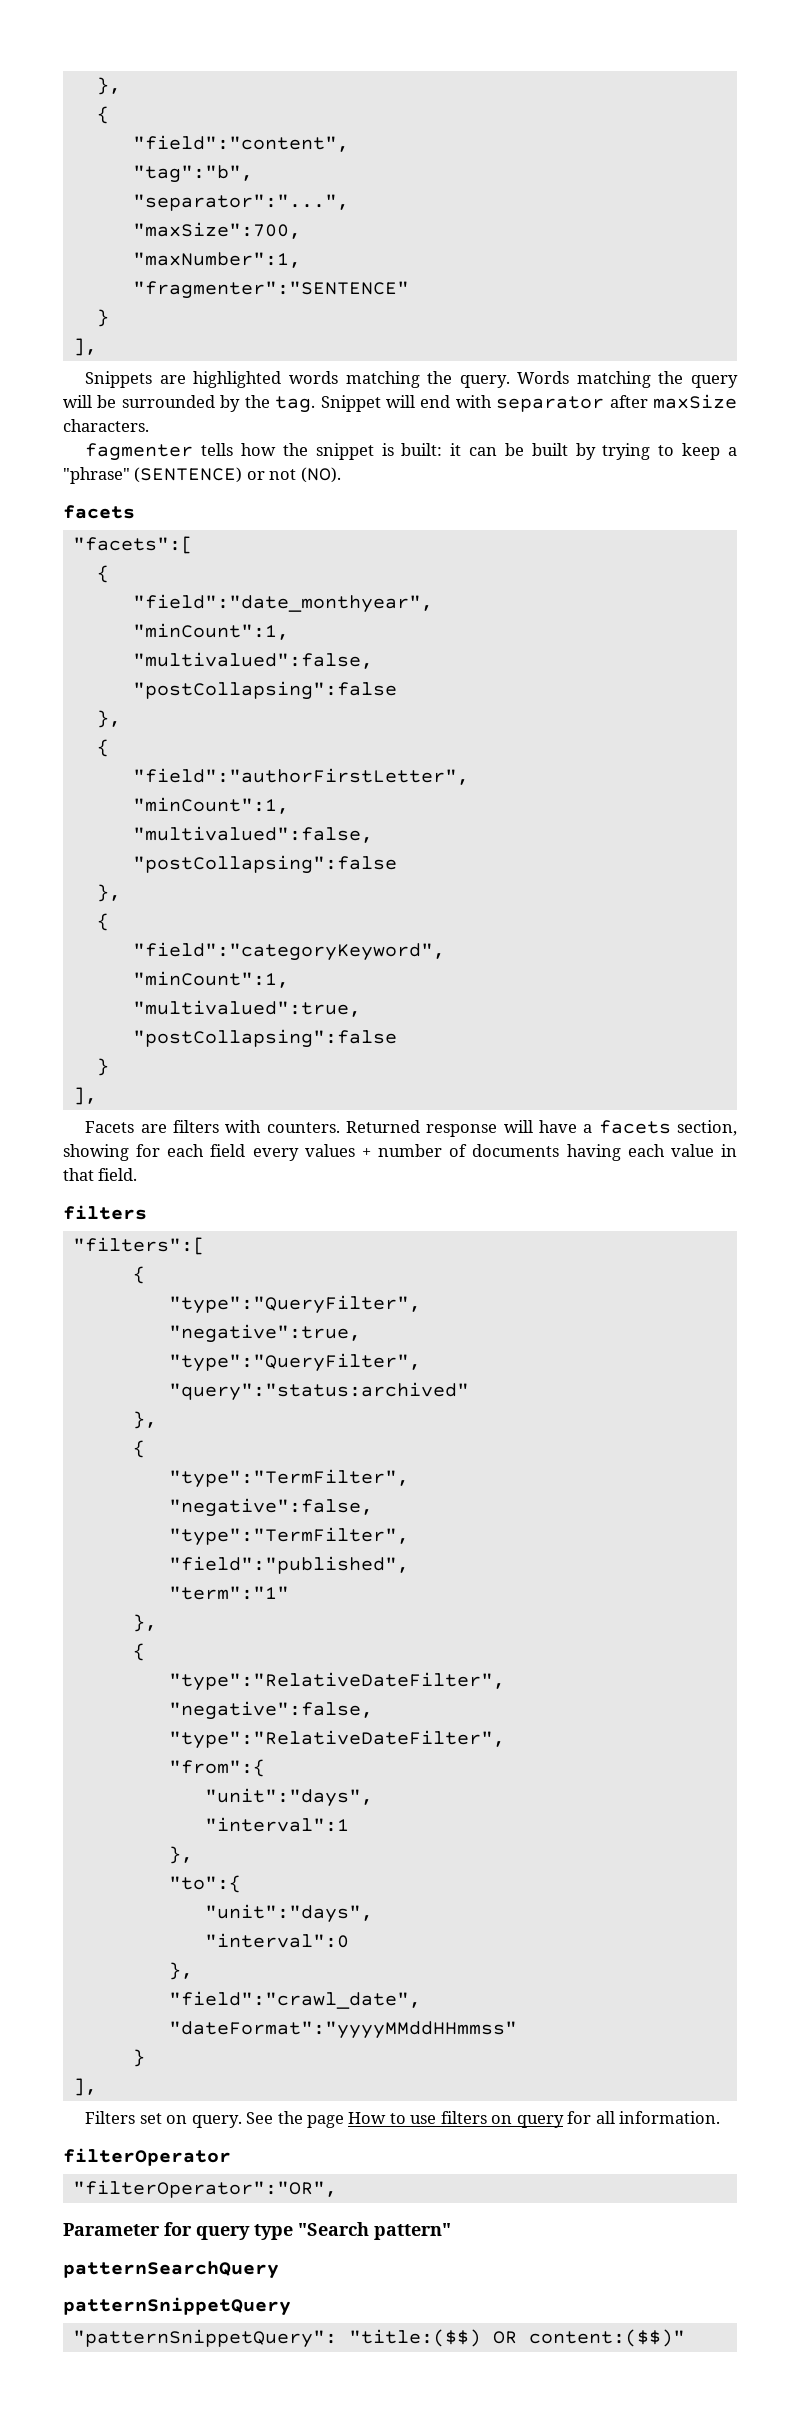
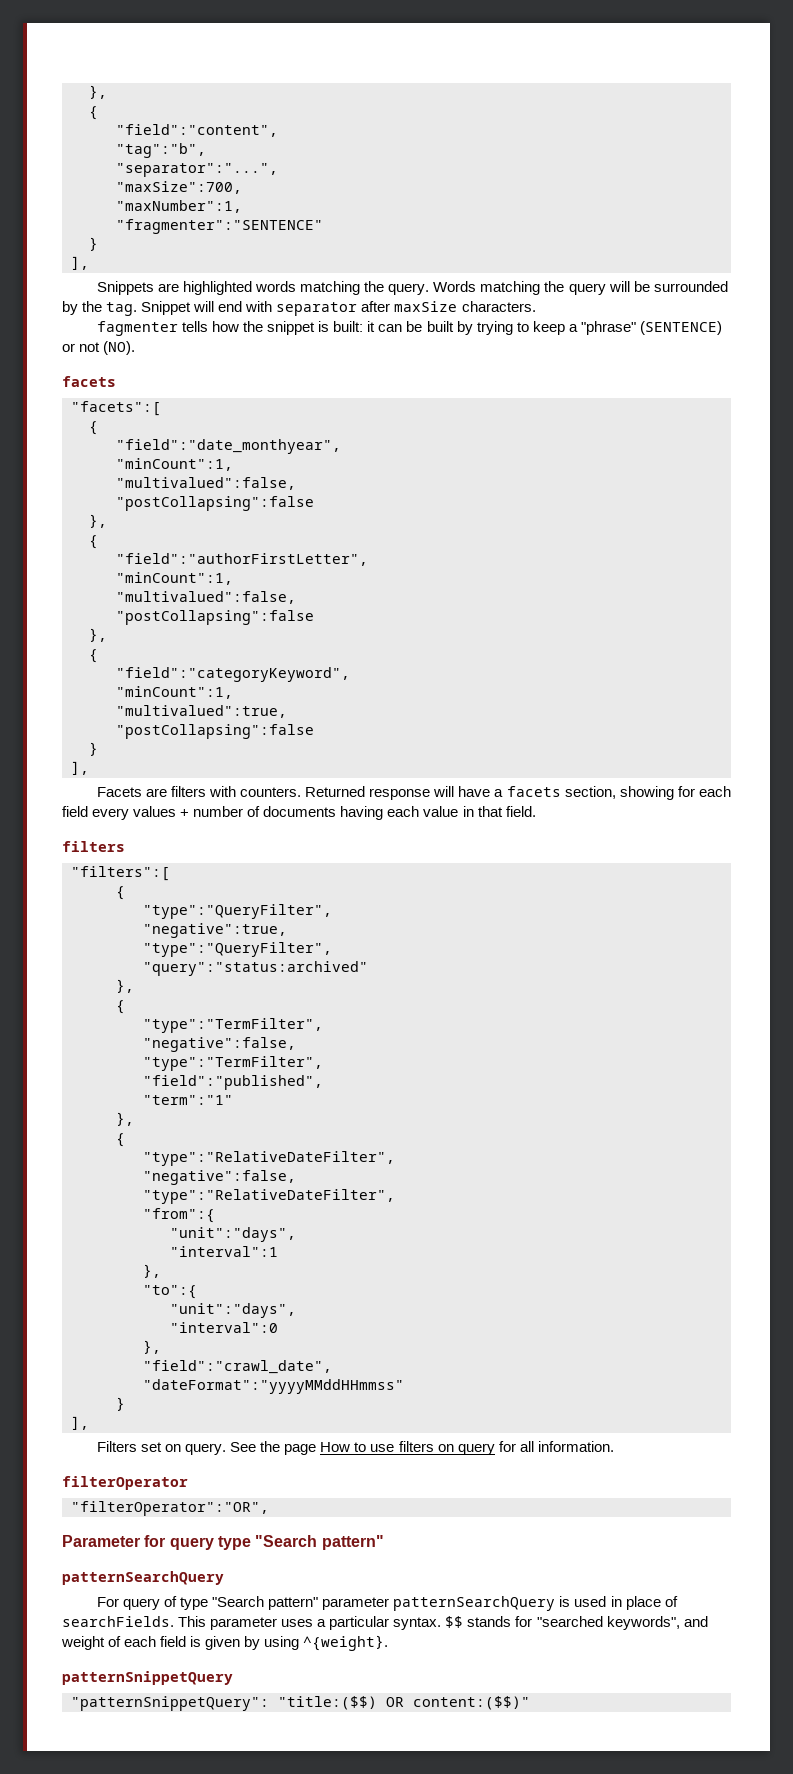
+ For query of type "Search pattern" parameter patternSearchQuery is used in place of searchFields. This parameter uses a particular syntax. $$ stands for "searched keywords", and weight of each field is given by using ^{weight}.

